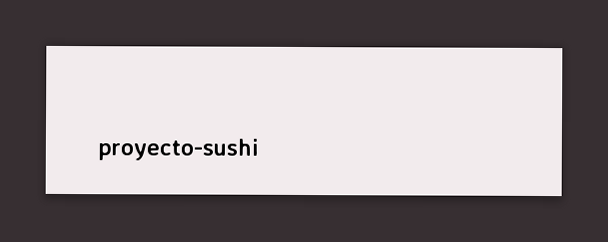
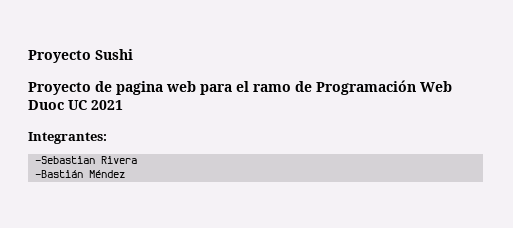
- proyecto-sushi
+ Proyecto Sushi
+ Proyecto de pagina web para el ramo de Programación Web Duoc UC 2021
+ Integrantes:
+ -Sebastian Rivera
+ -Bastián Méndez

